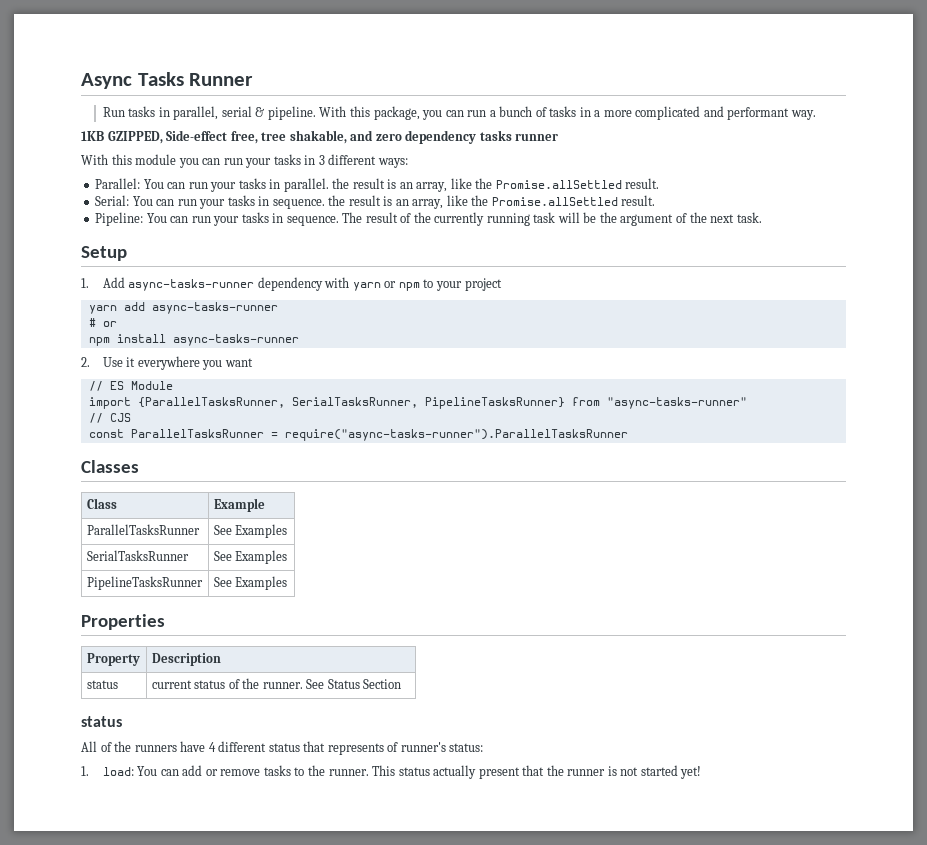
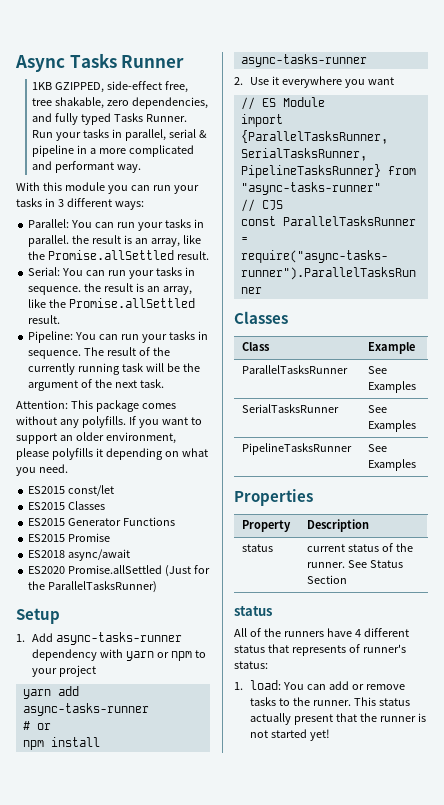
- Run tasks in parallel, serial & pipeline. With this package, you can run a bunch of tasks in a more complicated and performant way.
+ 1KB GZIPPED, side-effect free, tree shakable, zero dependencies, and fully typed Tasks Runner. Run your tasks in parallel, serial & pipeline in a more complicated and performant way.
- 1KB GZIPPED, Side-effect free, tree shakable, and zero dependency tasks runner
+ Attention: This package comes without any polyfills. If you want to support an older environment, please polyfills it depending on what you need.
+ ES2015 const/let
+ ES2015 Classes
+ ES2015 Generator Functions
+ ES2015 Promise
+ ES2018 async/await
+ ES2020 Promise.allSettled (Just for the ParallelTasksRunner)

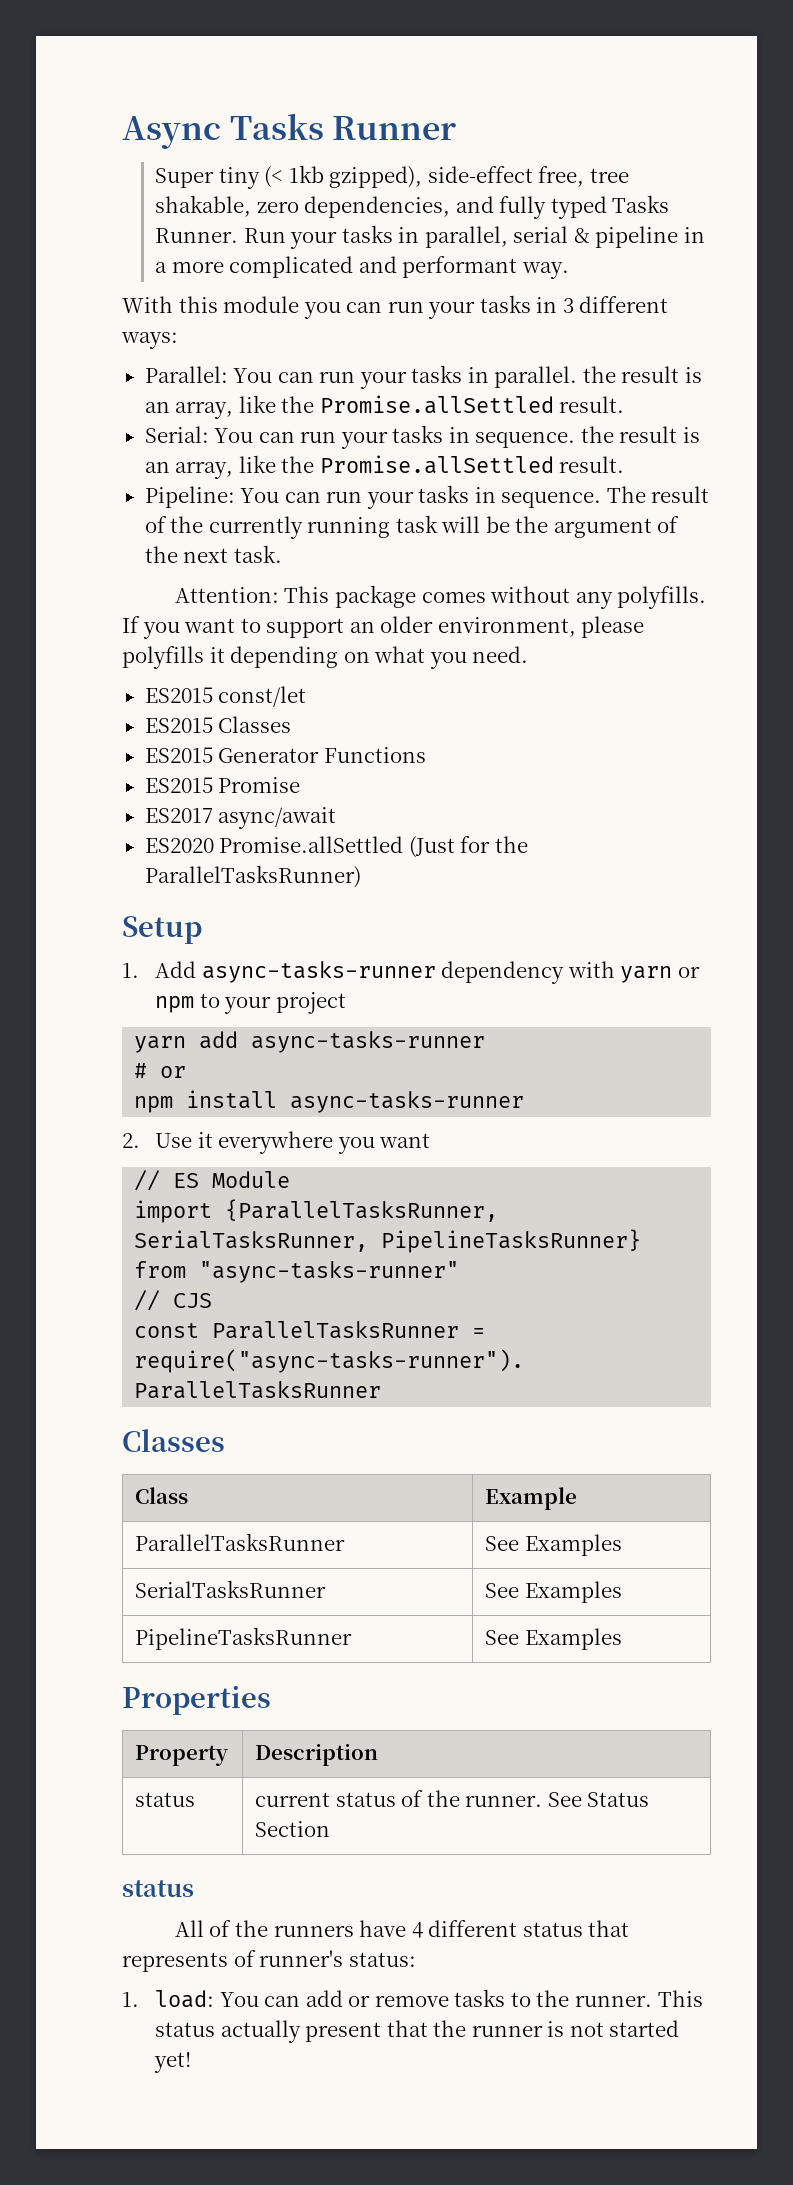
- 1KB GZIPPED, side-effect free, tree shakable, zero dependencies, and fully typed Tasks Runner.
+ Super tiny (< 1kb gzipped), side-effect free, tree shakable, zero dependencies, and fully typed Tasks Runner.
- ES2018 async/await
+ ES2017 async/await

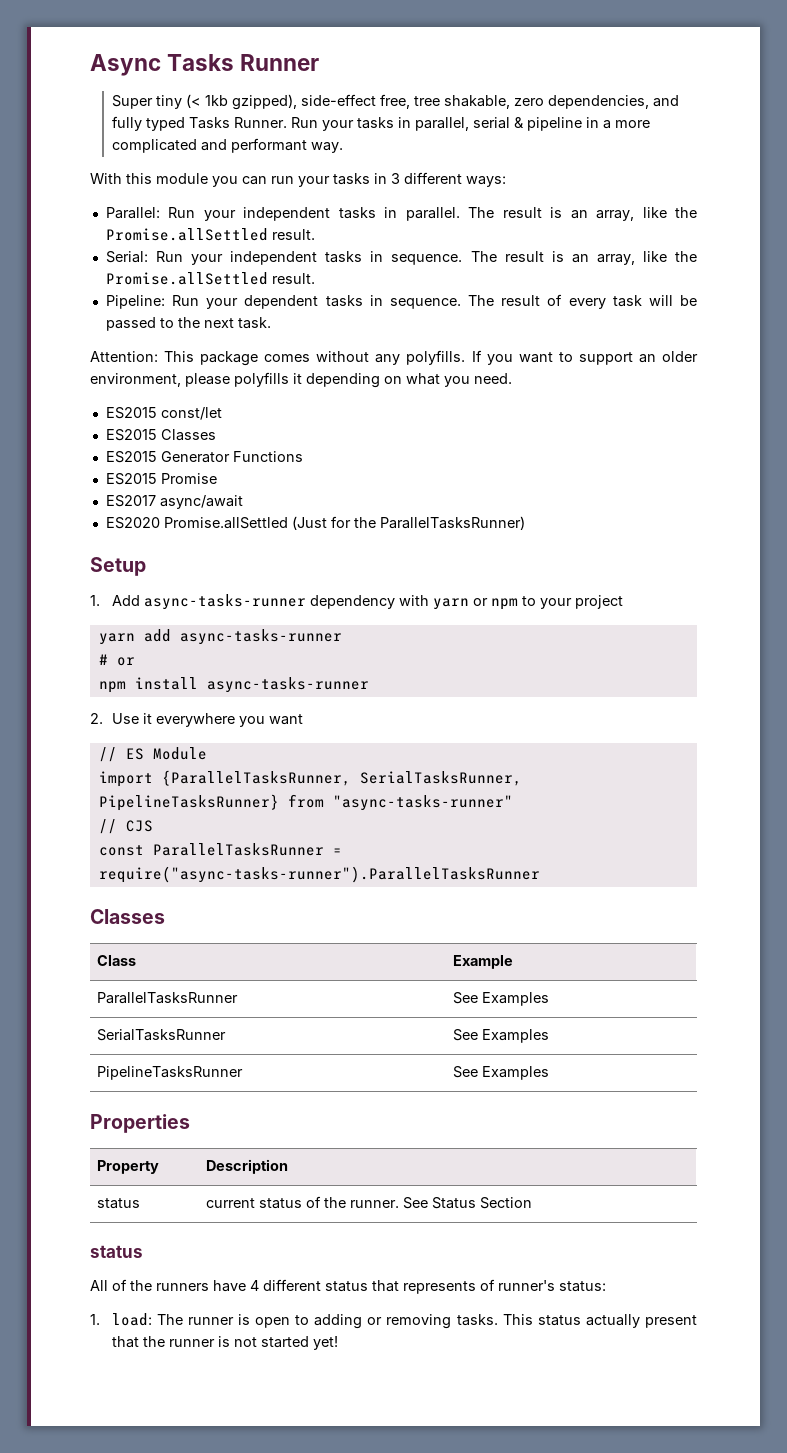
- Parallel: You can run your tasks in parallel. the result is an array, like the Promise.allSettled result.
+ Parallel: Run your independent tasks in parallel. The result is an array, like the Promise.allSettled result.
- Serial: You can run your tasks in sequence. the result is an array, like the Promise.allSettled result.
+ Serial: Run your independent tasks in sequence. The result is an array, like the Promise.allSettled result.
- Pipeline: You can run your tasks in sequence.
+ Pipeline: Run your dependent tasks in sequence.
- The result of the currently running task will be the argument of the next task.
+ The result of every task will be passed to the next task.
- 1. load: You can add or remove tasks to the runner.
+ 1. load: The runner is open to adding or removing tasks.

